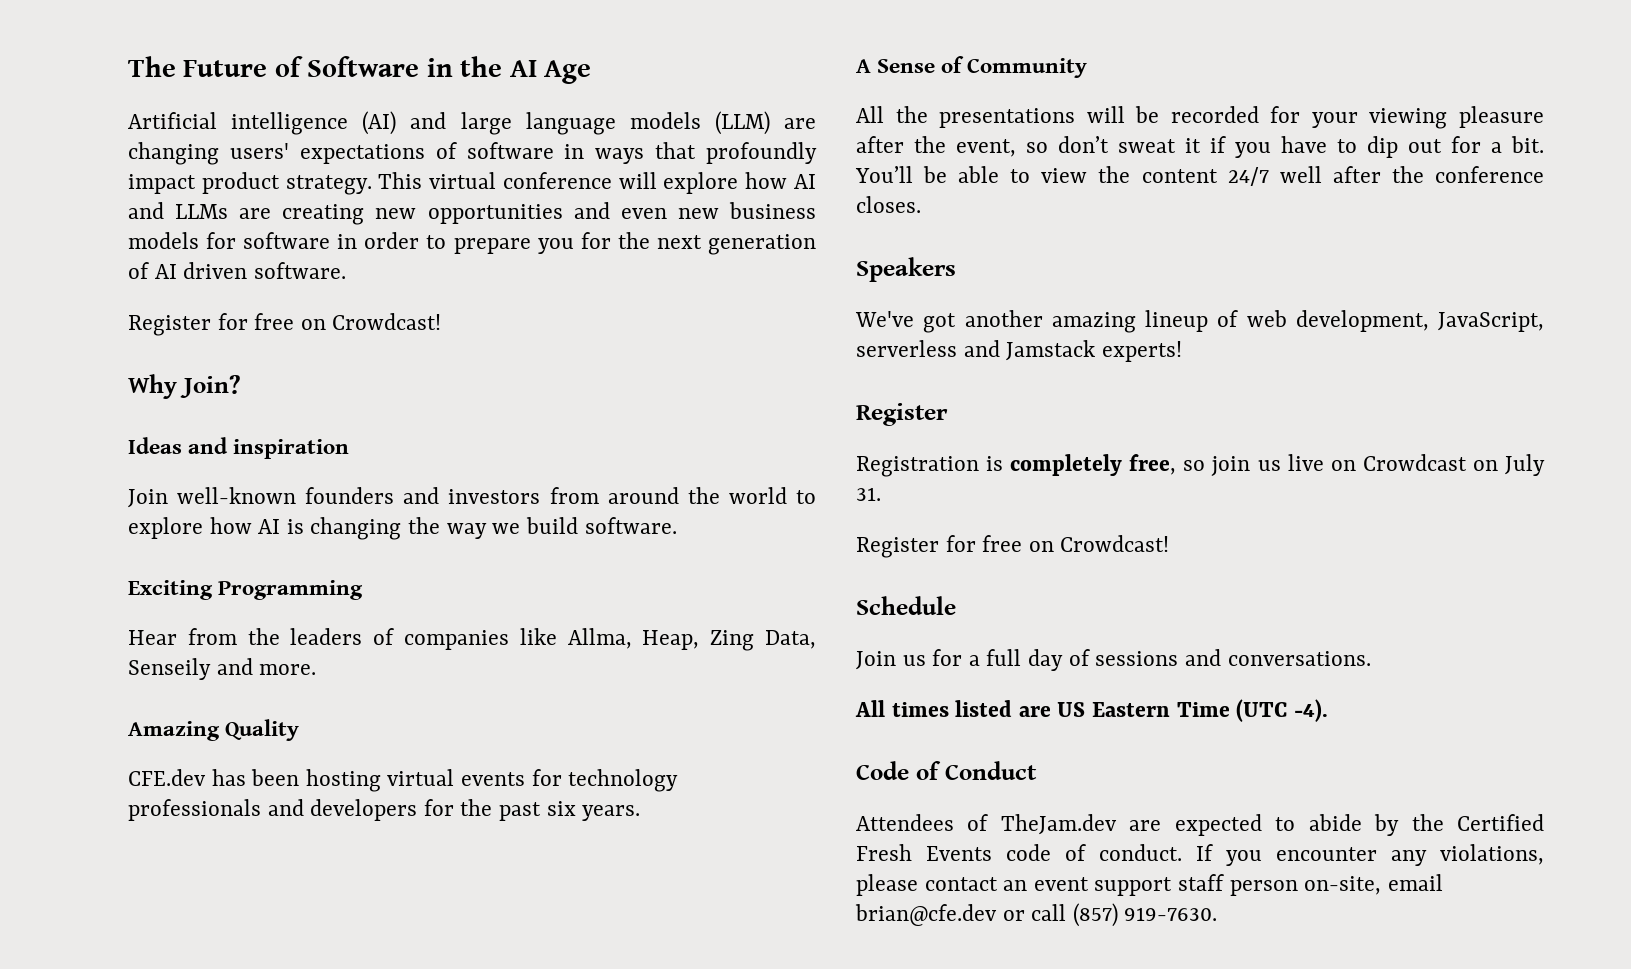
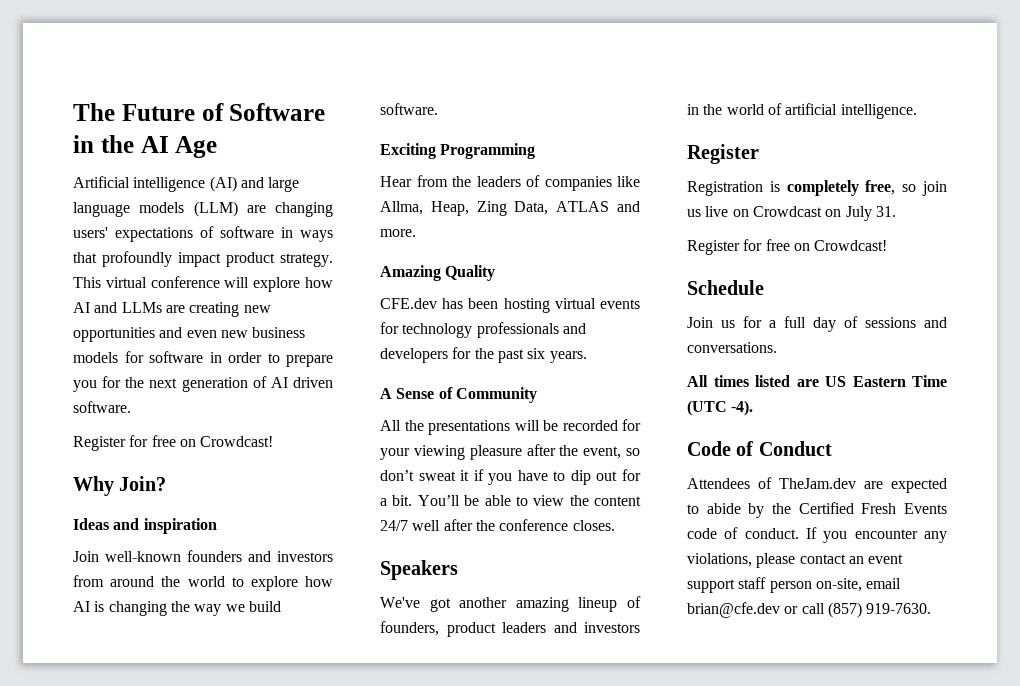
- Hear from the leaders of companies like Allma, Heap, Zing Data, Senseily and more.
+ Hear from the leaders of companies like Allma, Heap, Zing Data, ATLAS and more.
- We've got another amazing lineup of web development, JavaScript, serverless and Jamstack experts!
+ We've got another amazing lineup of founders, product leaders and investors in the world of artificial intelligence.

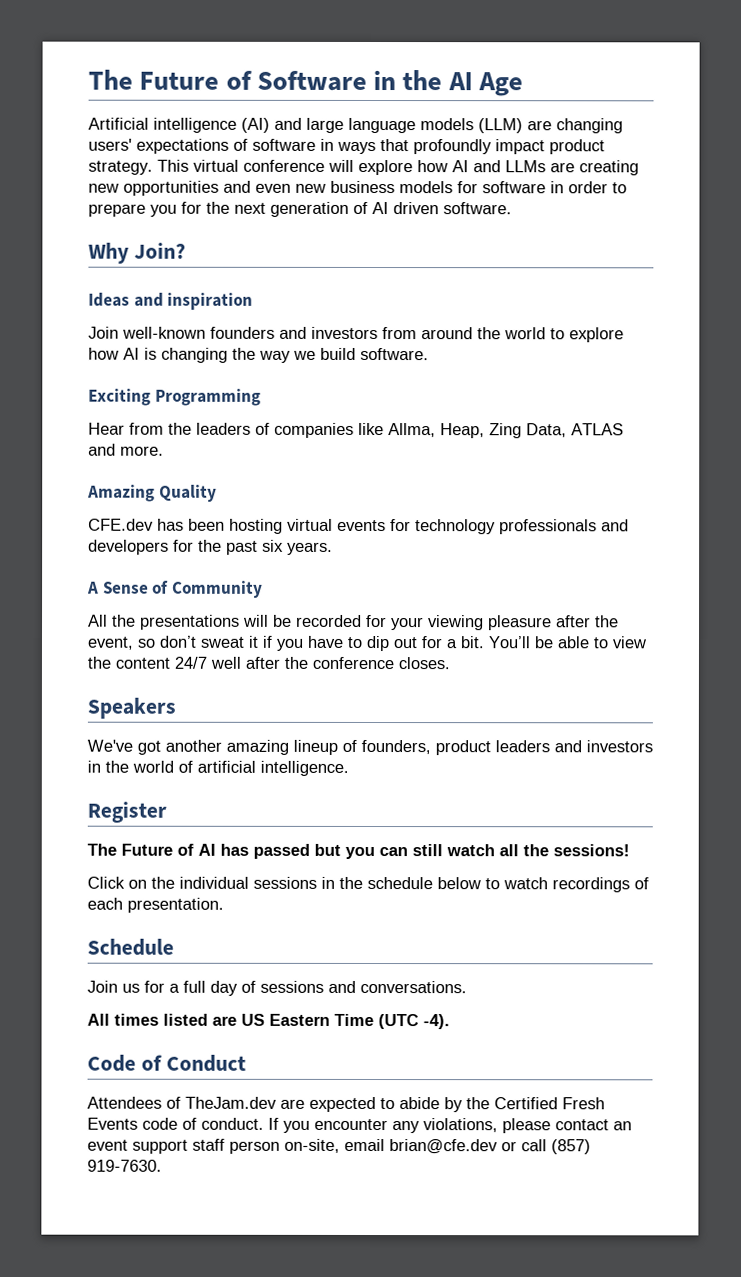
  This virtual conference will explore how AI and LLMs are creating new opportunities and even new business models for software in order to prepare you for the next generation of AI driven software.
- Register for free on Crowdcast!
- Registration is completely free, so join us live on Crowdcast on July 31.
- Register for free on Crowdcast!
+ The Future of AI has passed but you can still watch all the sessions!
+ Click on the individual sessions in the schedule below to watch recordings of each presentation.

